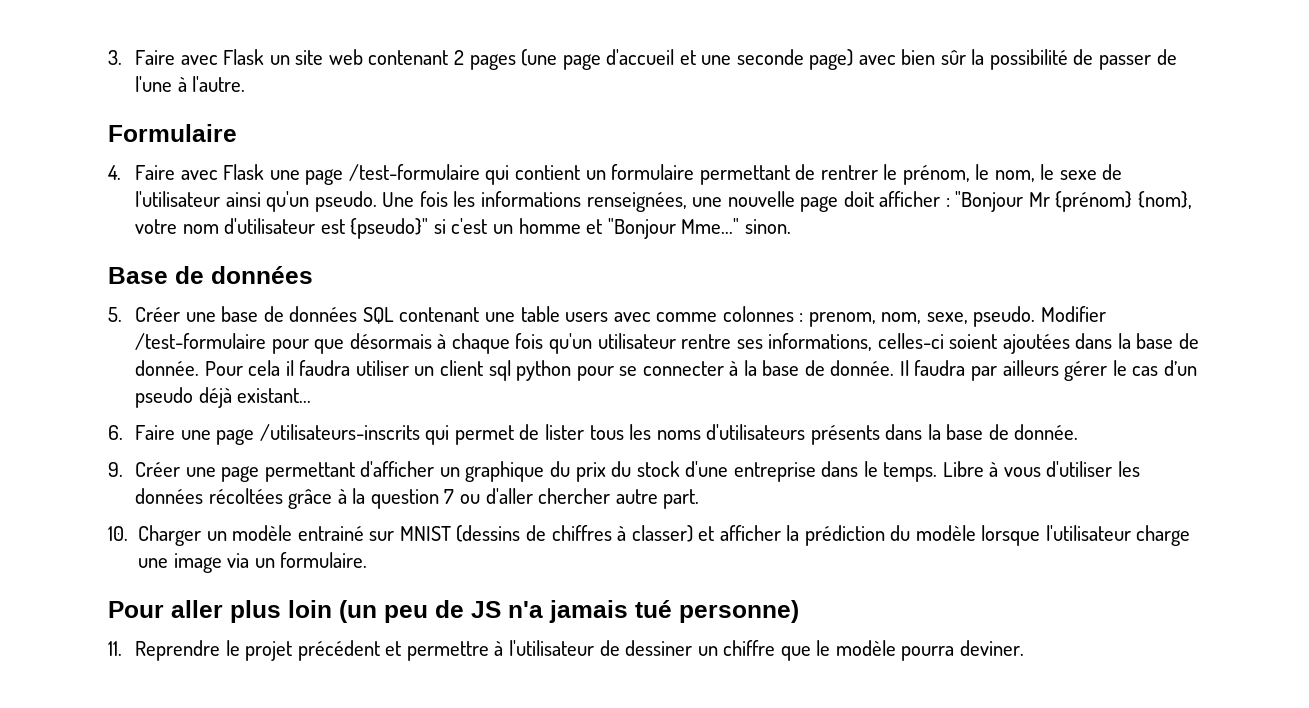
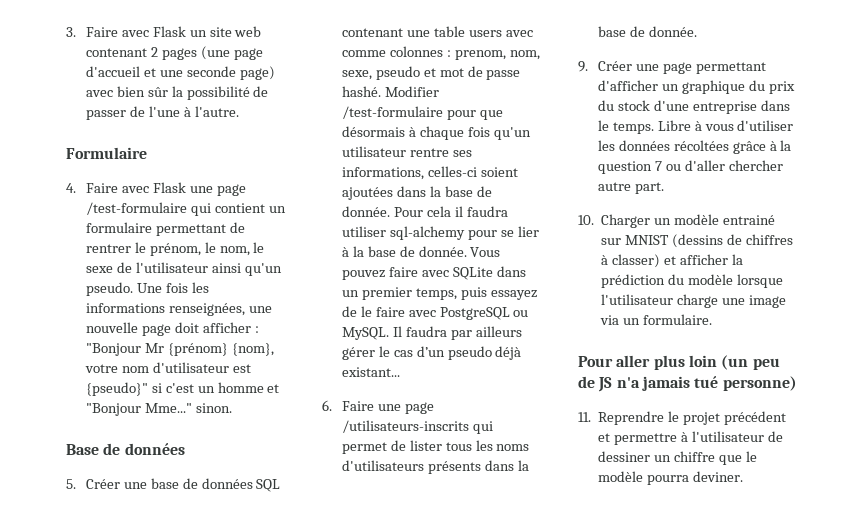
- 5. Créer une base de données SQL contenant une table users avec comme colonnes : prenom, nom, sexe, pseudo.
+ 5. Créer une base de données SQL contenant une table users avec comme colonnes : prenom, nom, sexe, pseudo et mot de passe hashé.
- Pour cela il faudra utiliser un client sql python pour se connecter à la base de donnée.
+ Pour cela il faudra utiliser sql-alchemy pour se lier à la base de donnée.
+ Vous pouvez faire avec SQLite dans un premier temps, puis essayez de le faire avec PostgreSQL ou MySQL.

